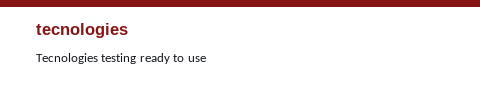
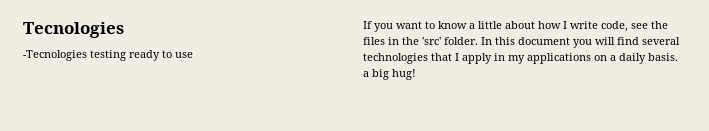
- tecnologies
- Tecnologies testing ready to use
+ Tecnologies
+ -Tecnologies testing ready to use
+ If you want to know a little about how I write code, see the files in the 'src' folder. In this document you will find several technologies that I apply in my applications on a daily basis. a big hug!

